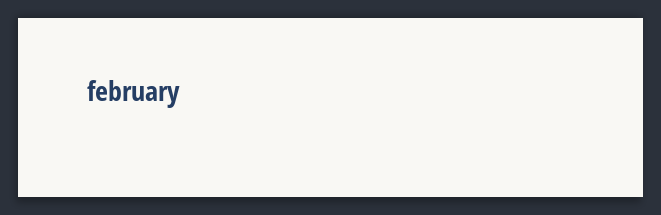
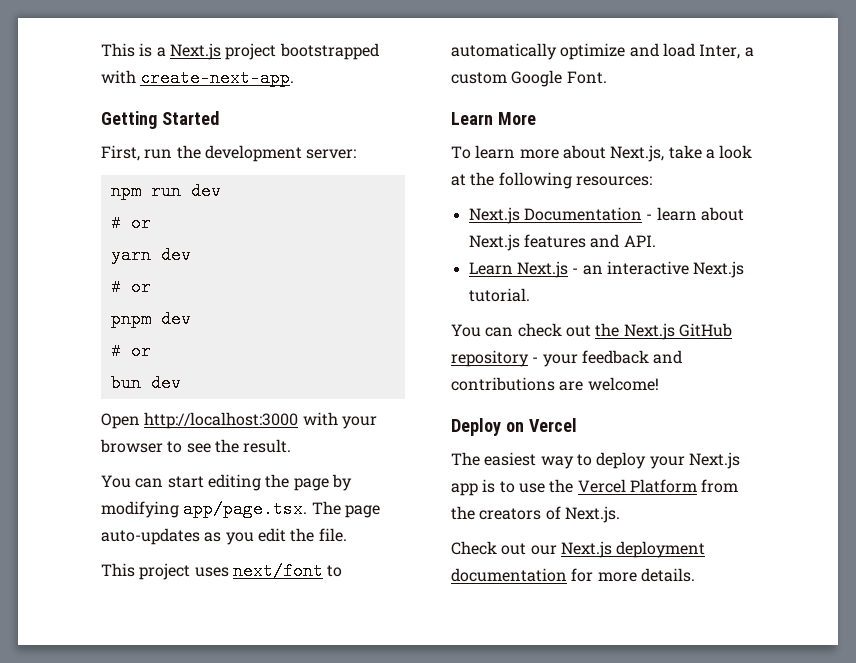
- february
+ This is a Next.js project bootstrapped with create-next-app.
+ Getting Started
+ First, run the development server:
+ npm run dev
+ # or
+ yarn dev
+ # or
+ pnpm dev
+ # or
+ bun dev
+ Open http://localhost:3000 with your browser to see the result.
+ You can start editing the page by modifying app/page.tsx. The page auto-updates as you edit the file.
+ This project uses next/font to automatically optimize and load Inter, a custom Google Font.
+ Learn More
+ To learn more about Next.js, take a look at the following resources:
+ Next.js Documentation - learn about Next.js features and API.
+ Learn Next.js - an interactive Next.js tutorial.
+ You can check out the Next.js GitHub repository - your feedback and contributions are welcome!
+ Deploy on Vercel
+ The easiest way to deploy your Next.js app is to use the Vercel Platform from the creators of Next.js.
+ Check out our Next.js deployment documentation for more details.

